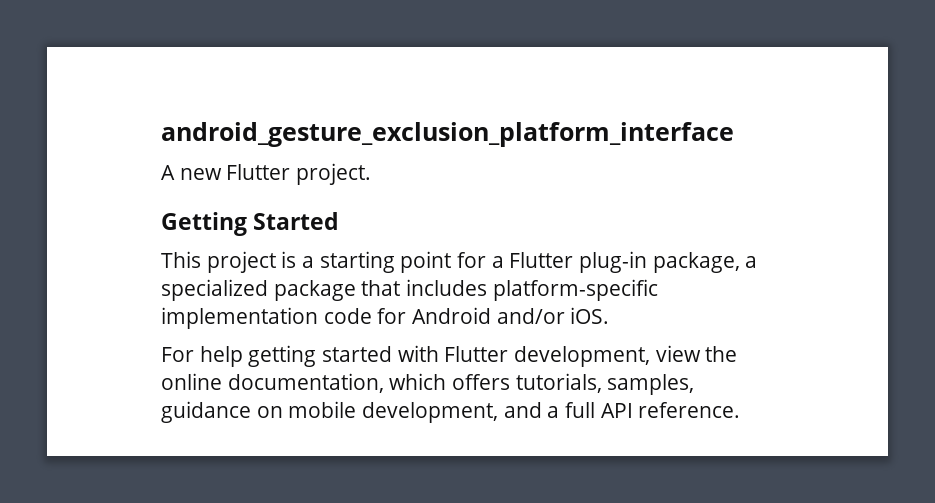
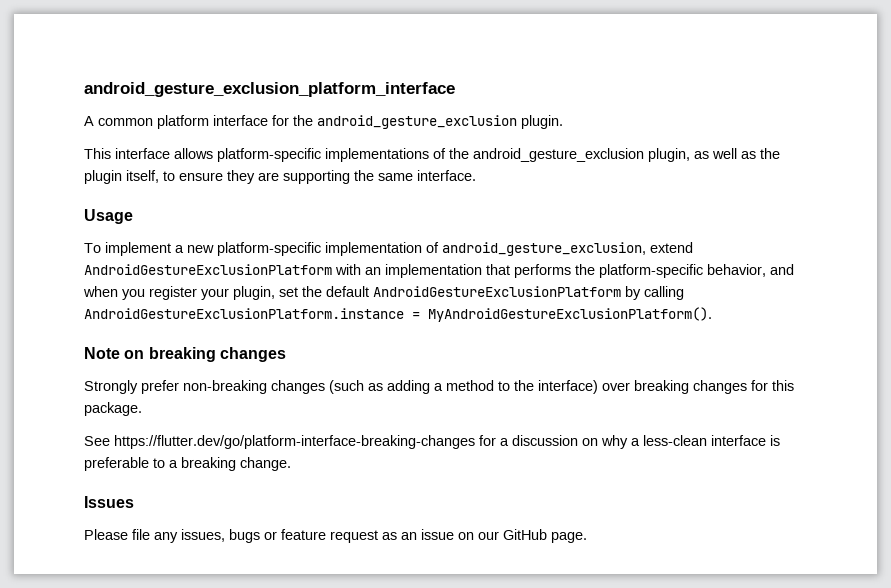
- A new Flutter project.
- Getting Started
- This project is a starting point for a Flutter plug-in package, a specialized package that includes platform-specific implementation code for Android and/or iOS.
- For help getting started with Flutter development, view the online documentation, which offers tutorials, samples, guidance on mobile development, and a full API reference.
+ A common platform interface for the android_gesture_exclusion plugin.
+ This interface allows platform-specific implementations of the android_gesture_exclusion plugin, as well as the plugin itself, to ensure they are supporting the same interface.
+ Usage
+ To implement a new platform-specific implementation of android_gesture_exclusion, extend AndroidGestureExclusionPlatform with an implementation that performs the platform-specific behavior, and when you register your plugin, set the default AndroidGestureExclusionPlatform by calling AndroidGestureExclusionPlatform.instance = MyAndroidGestureExclusionPlatform().
+ Note on breaking changes
+ Strongly prefer non-breaking changes (such as adding a method to the interface) over breaking changes for this package.
+ See https://flutter.dev/go/platform-interface-breaking-changes for a discussion on why a less-clean interface is preferable to a breaking change.
+ Issues
+ Please file any issues, bugs or feature request as an issue on our GitHub page.

